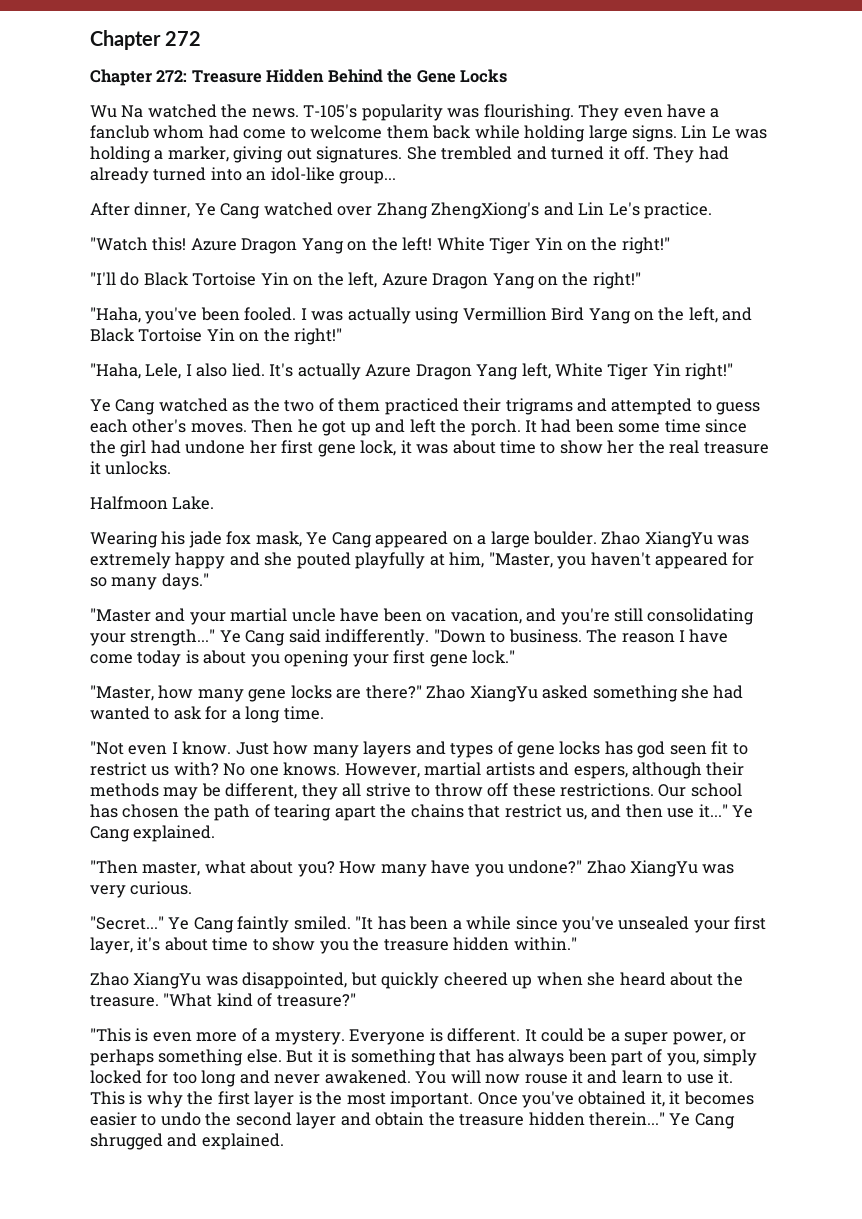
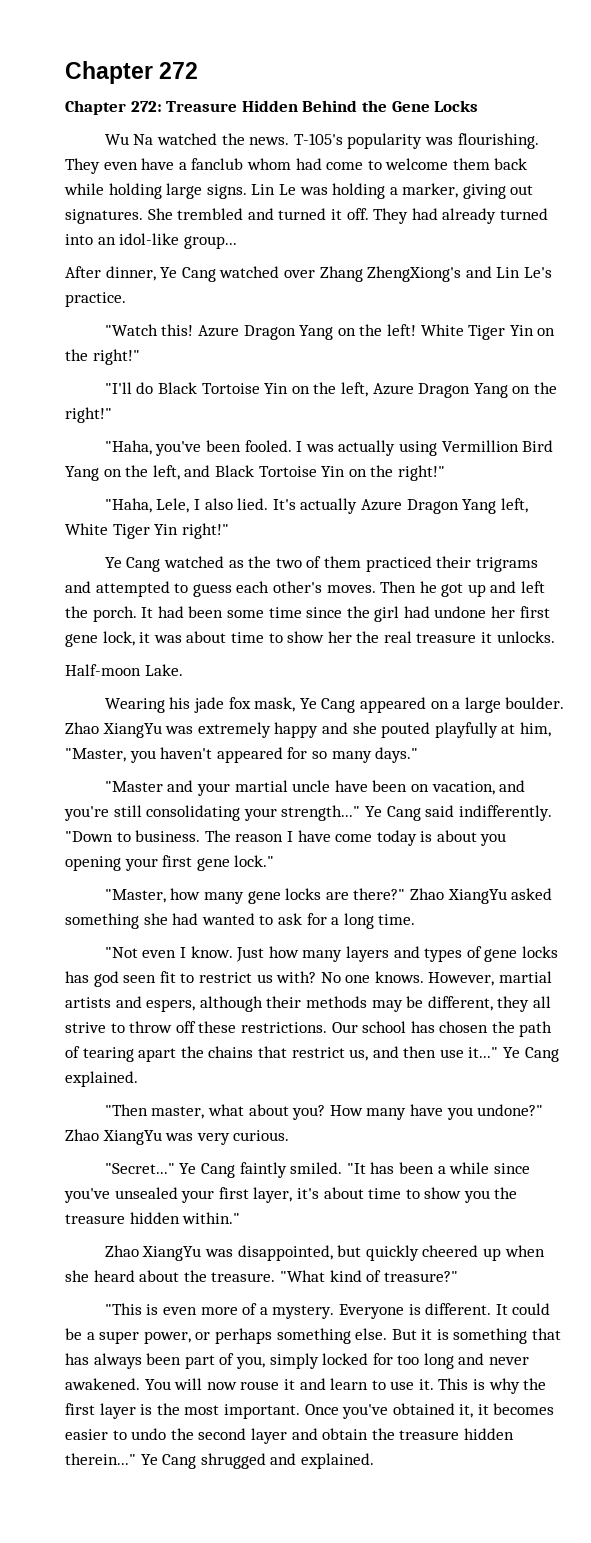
- Halfmoon Lake.
+ Half-moon Lake.

